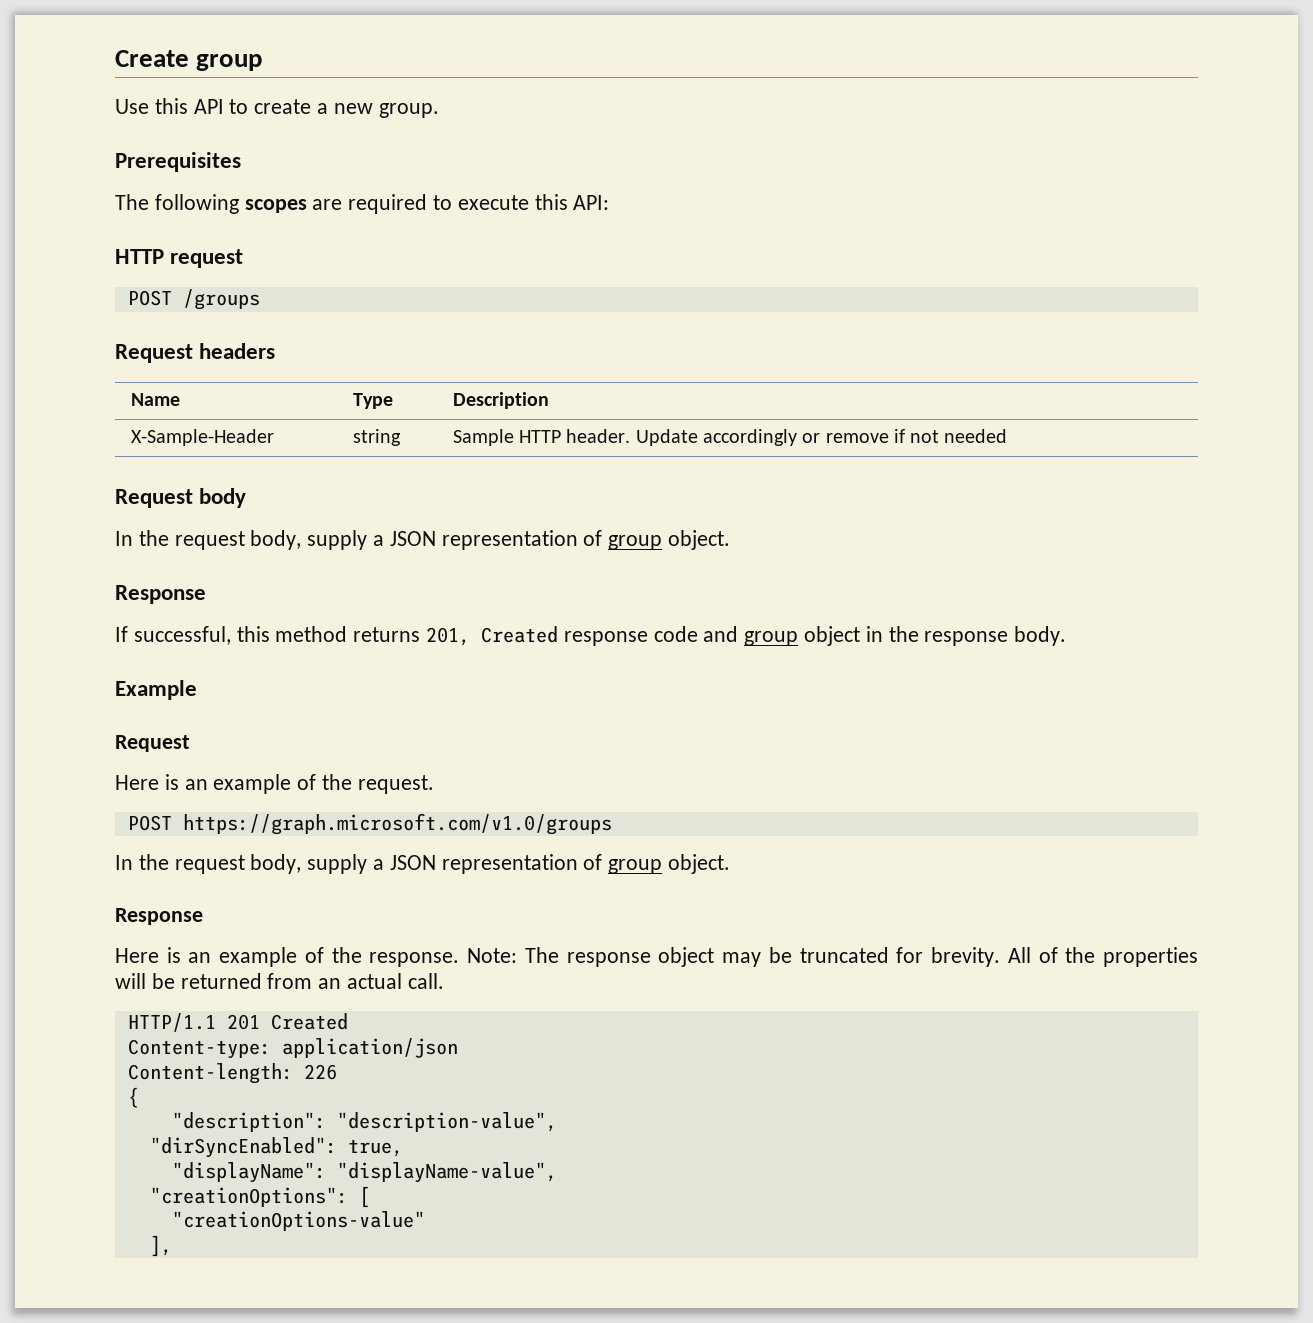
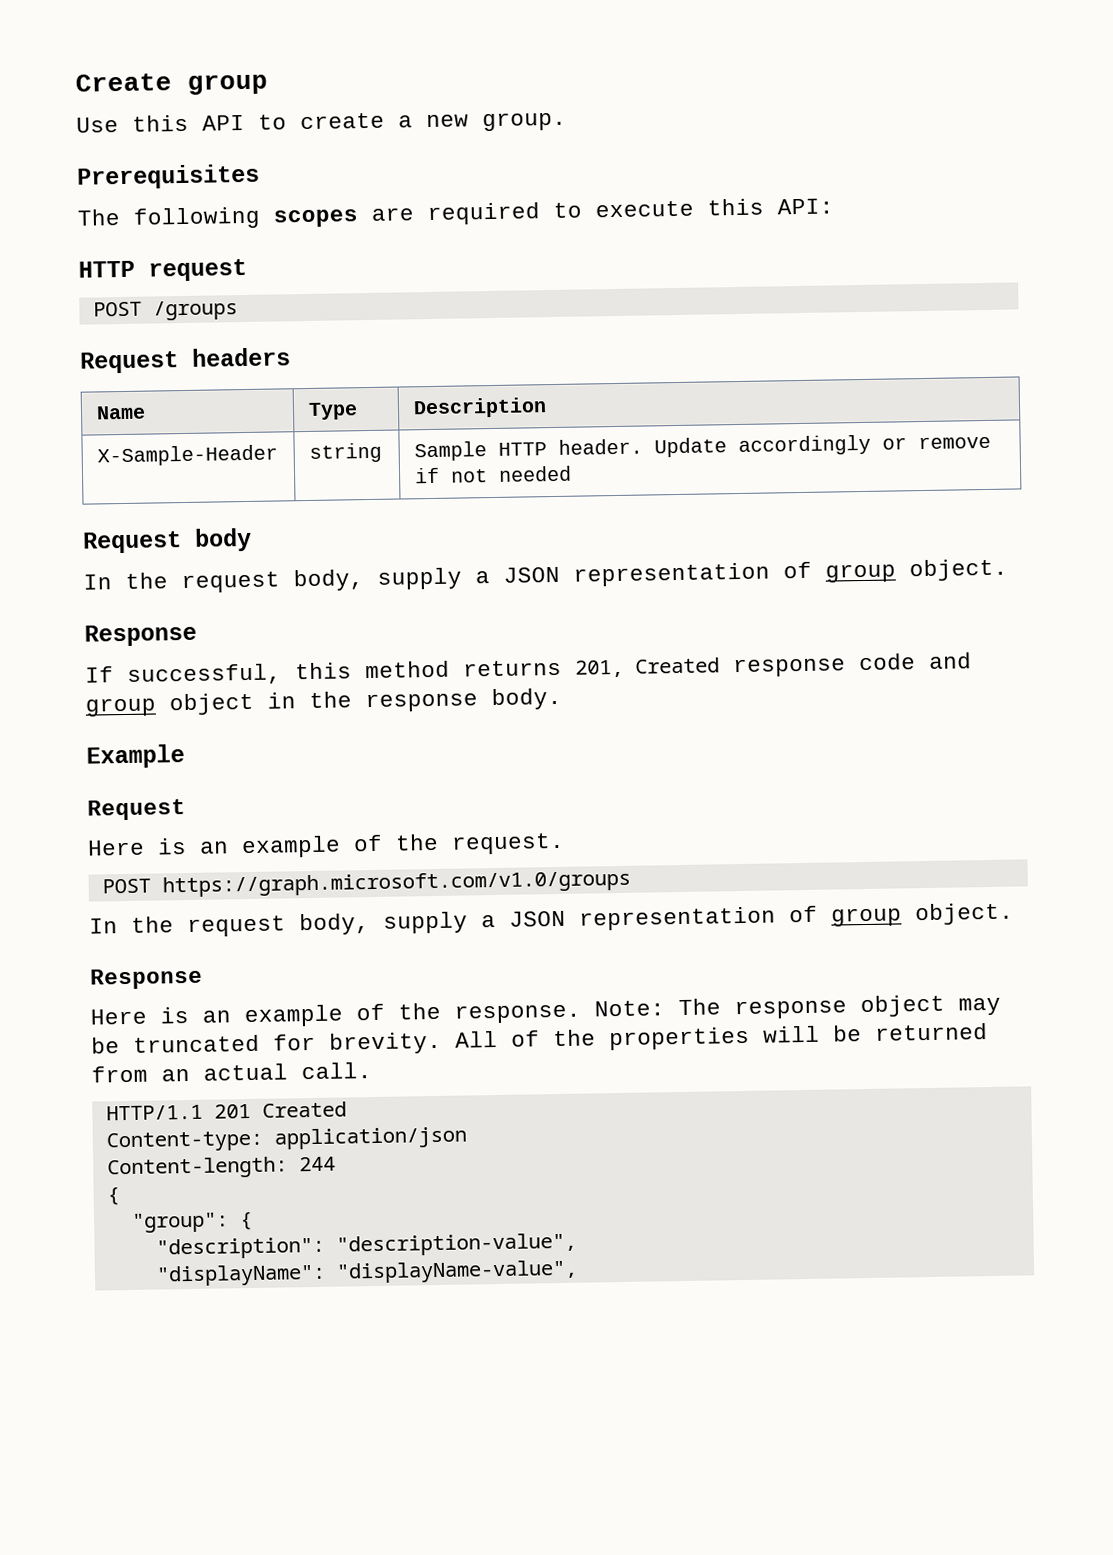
- Content-length: 226
+ Content-length: 244
  {
+ "group": {
- "dirSyncEnabled": true,
- "creationOptions": [
- "creationOptions-value"
- ],

